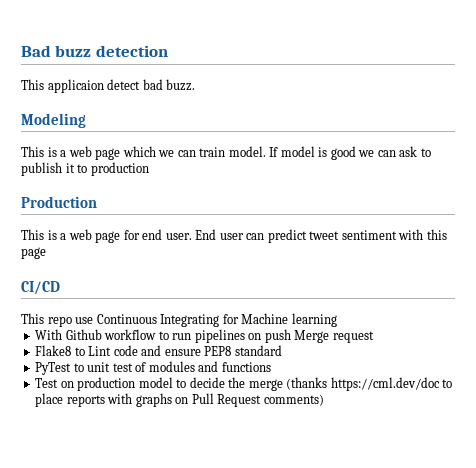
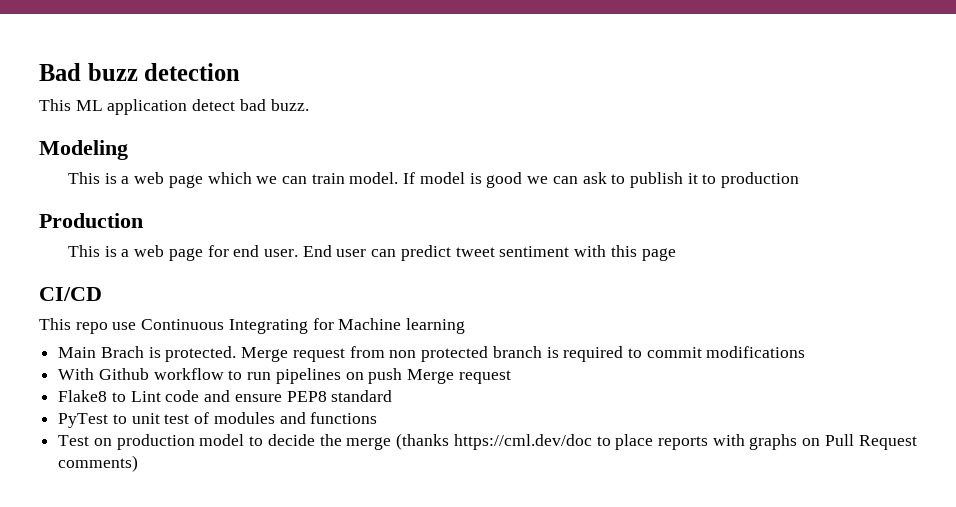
- This applicaion detect bad buzz.
+ This ML application detect bad buzz.
+ Main Brach is protected. Merge request from non protected branch is required to commit modifications

